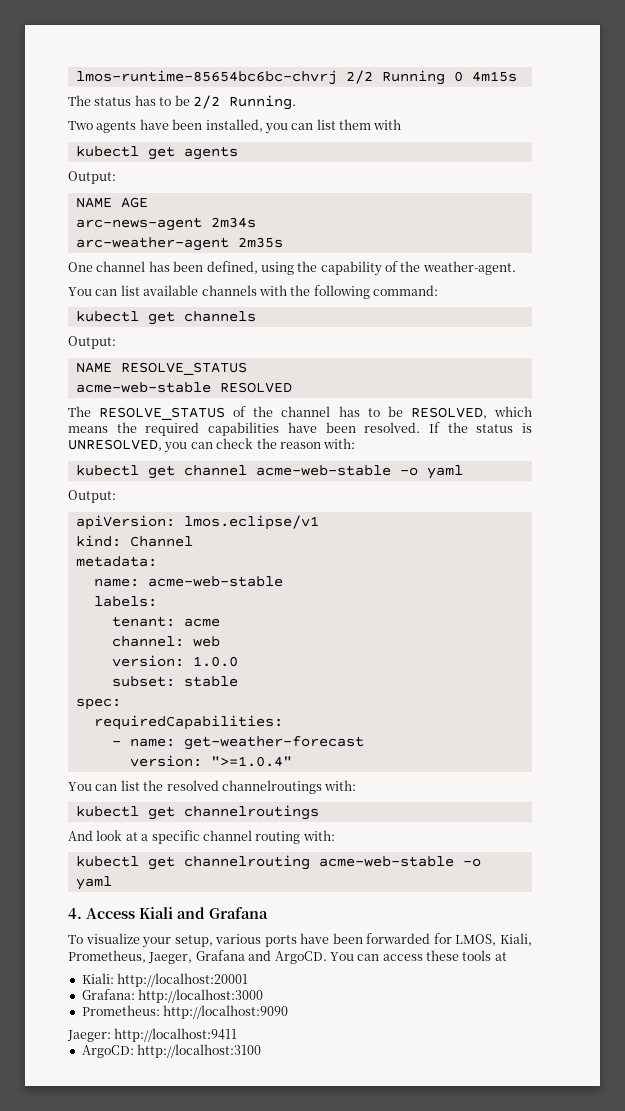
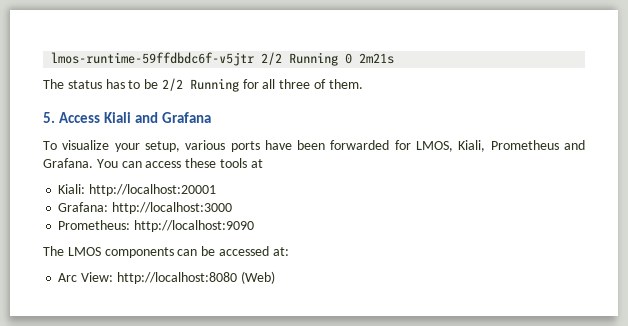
- lmos-runtime-85654bc6bc-chvrj 2/2 Running 0 4m15s
+ lmos-runtime-59ffdbdc6f-v5jtr 2/2 Running 0 2m21s
- The status has to be 2/2 Running.
- Two agents have been installed, you can list them with
- kubectl get agents
- Output:
- NAME AGE
- arc-news-agent 2m34s
- arc-weather-agent 2m35s
- One channel has been defined, using the capability of the weather-agent.
- You can list available channels with the following command:
- kubectl get channels
- Output:
- NAME RESOLVE_STATUS
- acme-web-stable RESOLVED
- The RESOLVE_STATUS of the channel has to be RESOLVED, which means the required capabilities have been resolved. If the status is UNRESOLVED, you can check the reason with:
- kubectl get channel acme-web-stable -o yaml
- Output:
- apiVersion: lmos.eclipse/v1
- kind: Channel
- metadata:
- name: acme-web-stable
- labels:
- tenant: acme
- channel: web
- version: 1.0.0
- subset: stable
- spec:
- requiredCapabilities:
- - name: get-weather-forecast
- version: ">=1.0.4"
- You can list the resolved channelroutings with:
- kubectl get channelroutings
- And look at a specific channel routing with:
- kubectl get channelrouting acme-web-stable -o yaml
- 4. Access Kiali and Grafana
+ The status has to be 2/2 Running for all three of them.
+ 5. Access Kiali and Grafana
- To visualize your setup, various ports have been forwarded for LMOS, Kiali, Prometheus, Jaeger, Grafana and ArgoCD.
+ To visualize your setup, various ports have been forwarded for LMOS, Kiali, Prometheus and Grafana.
- Jaeger: http://localhost:9411
- ArgoCD: http://localhost:3100
+ The LMOS components can be accessed at:
+ Arc View: http://localhost:8080 (Web)

